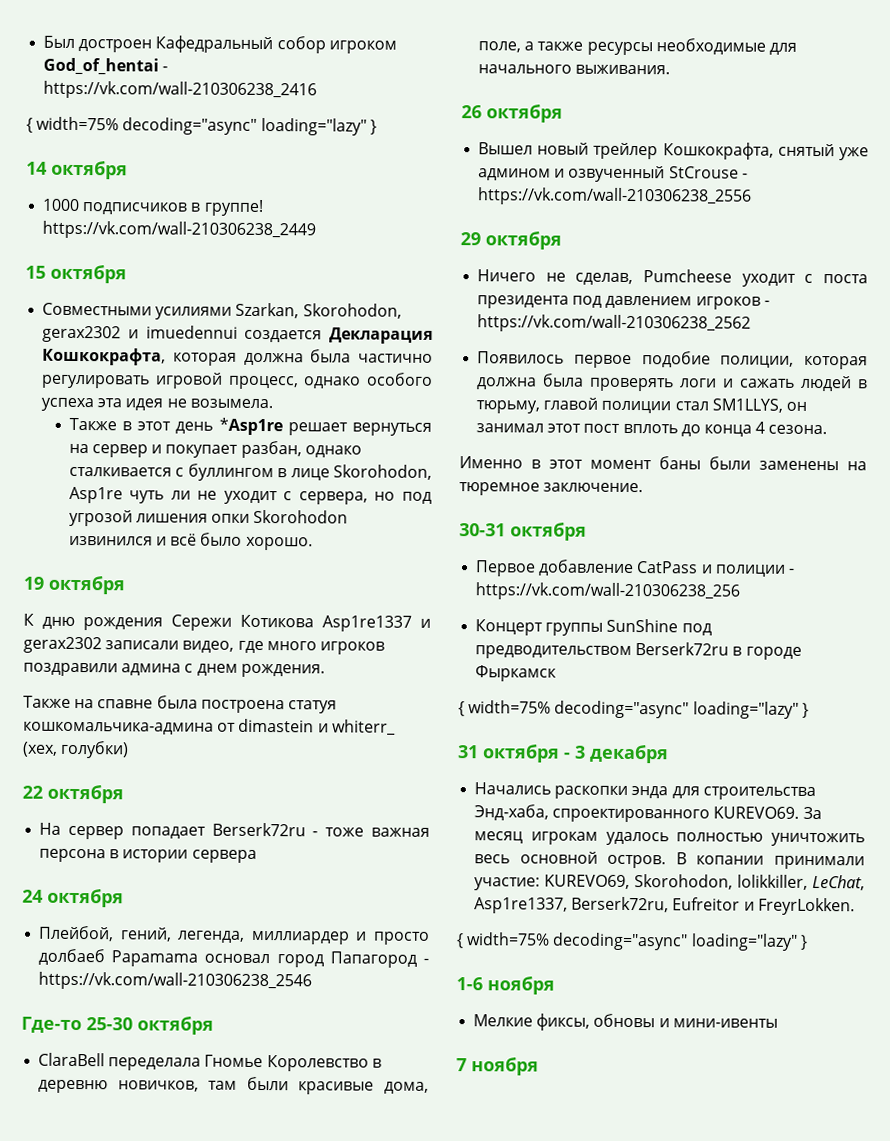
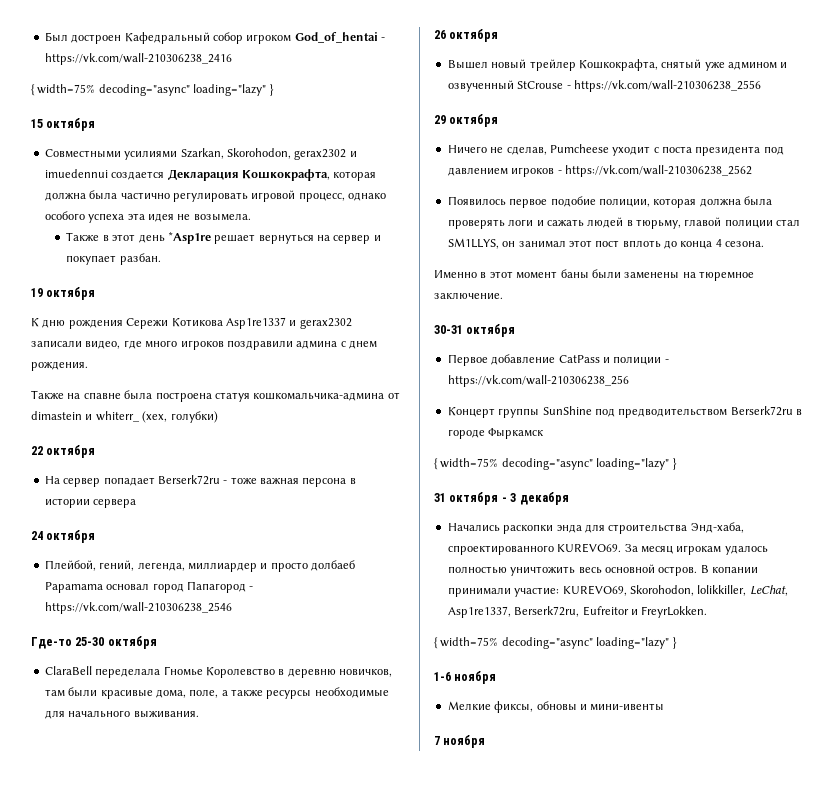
- 14 октября
- 1000 подписчиков в группе! https://vk.com/wall-210306238_2449
- Также в этот день *Asp1re решает вернуться на сервер и покупает разбан, однако сталкивается с буллингом в лице Skorohodon, Asp1re чуть ли не уходит с сервера, но под угрозой лишения опки Skorohodon извинился и всё было хорошо.
+ Также в этот день *Asp1re решает вернуться на сервер и покупает разбан.

